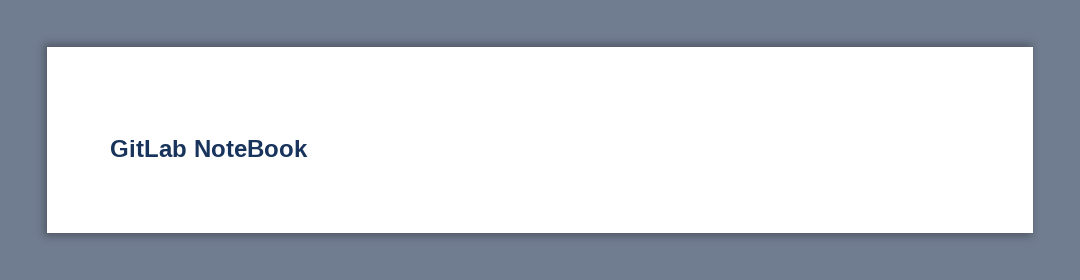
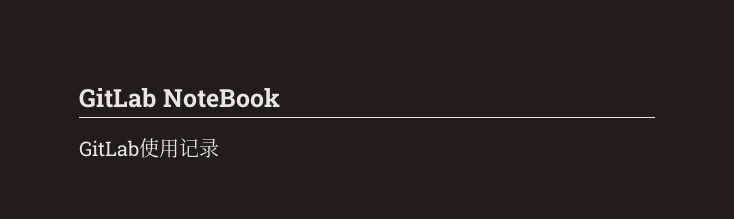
+ GitLab使用记录

